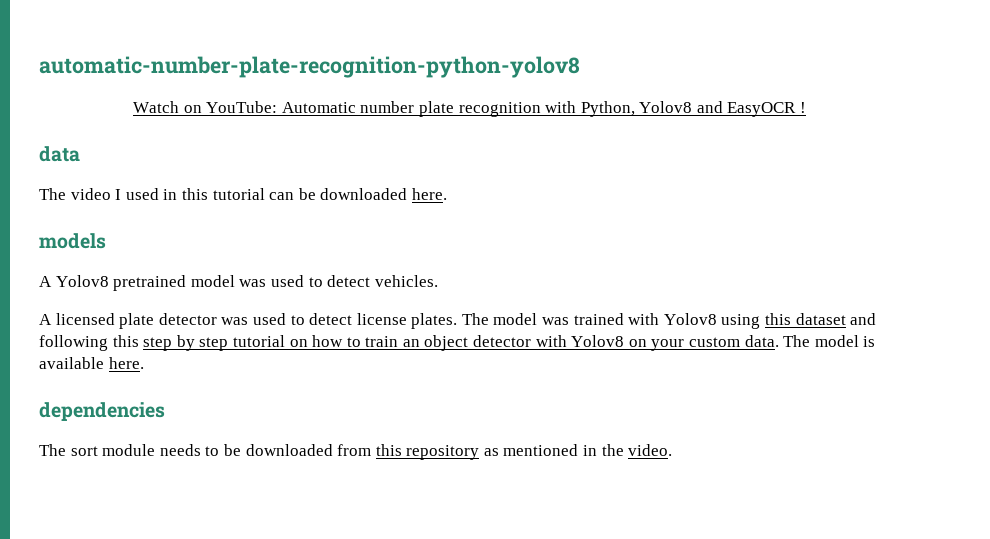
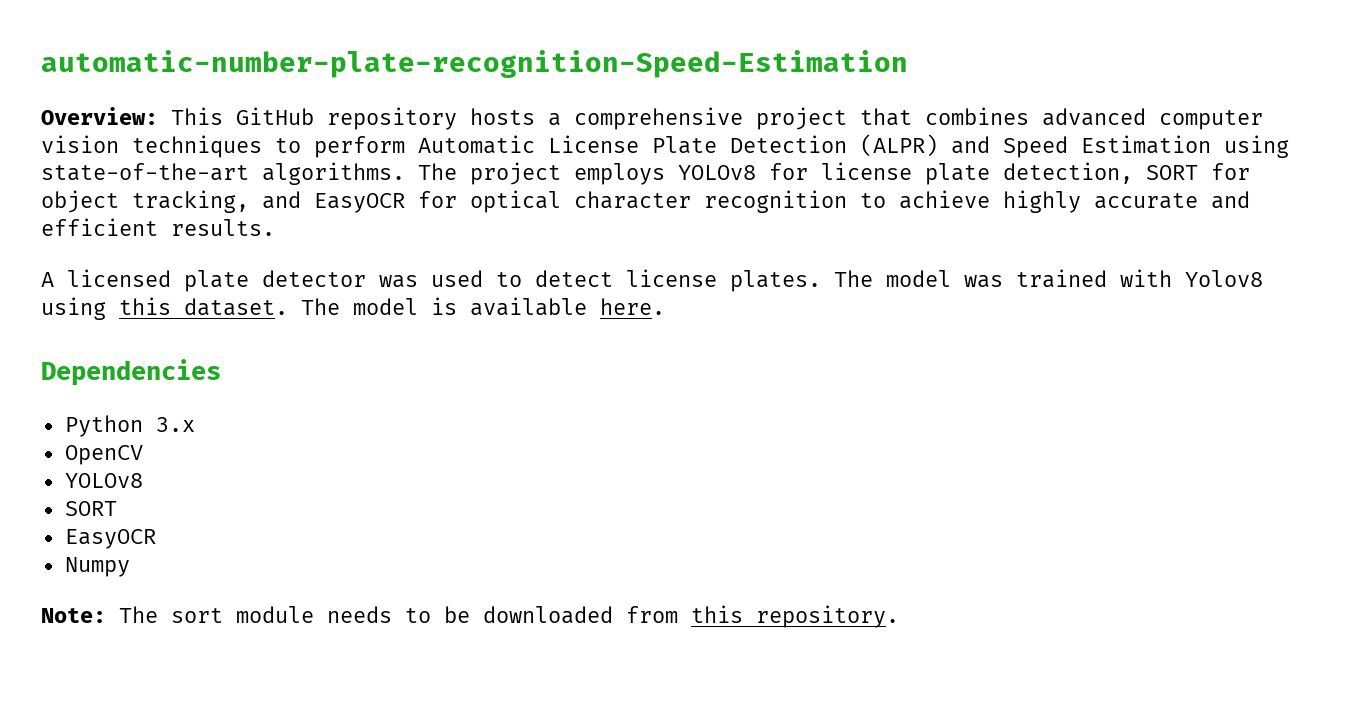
- automatic-number-plate-recognition-python-yolov8
- Watch on YouTube: Automatic number plate recognition with Python, Yolov8 and EasyOCR !
- data
- The video I used in this tutorial can be downloaded here.
- models
- A Yolov8 pretrained model was used to detect vehicles.
+ automatic-number-plate-recognition-Speed-Estimation
+ Overview: This GitHub repository hosts a comprehensive project that combines advanced computer vision techniques to perform Automatic License Plate Detection (ALPR) and Speed Estimation using state-of-the-art algorithms. The project employs YOLOv8 for license plate detection, SORT for object tracking, and EasyOCR for optical character recognition to achieve highly accurate and efficient results.
- The model was trained with Yolov8 using this dataset and following this step by step tutorial on how to train an object detector with Yolov8 on your custom data.
+ The model was trained with Yolov8 using this dataset.
- dependencies
- The sort module needs to be downloaded from this repository as mentioned in the video.
+ Dependencies
+ Python 3.x
+ OpenCV
+ YOLOv8
+ SORT
+ EasyOCR
+ Numpy
+ Note: The sort module needs to be downloaded from this repository.

